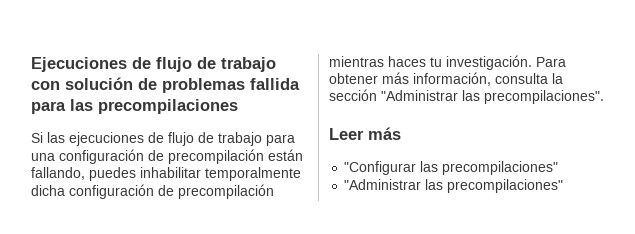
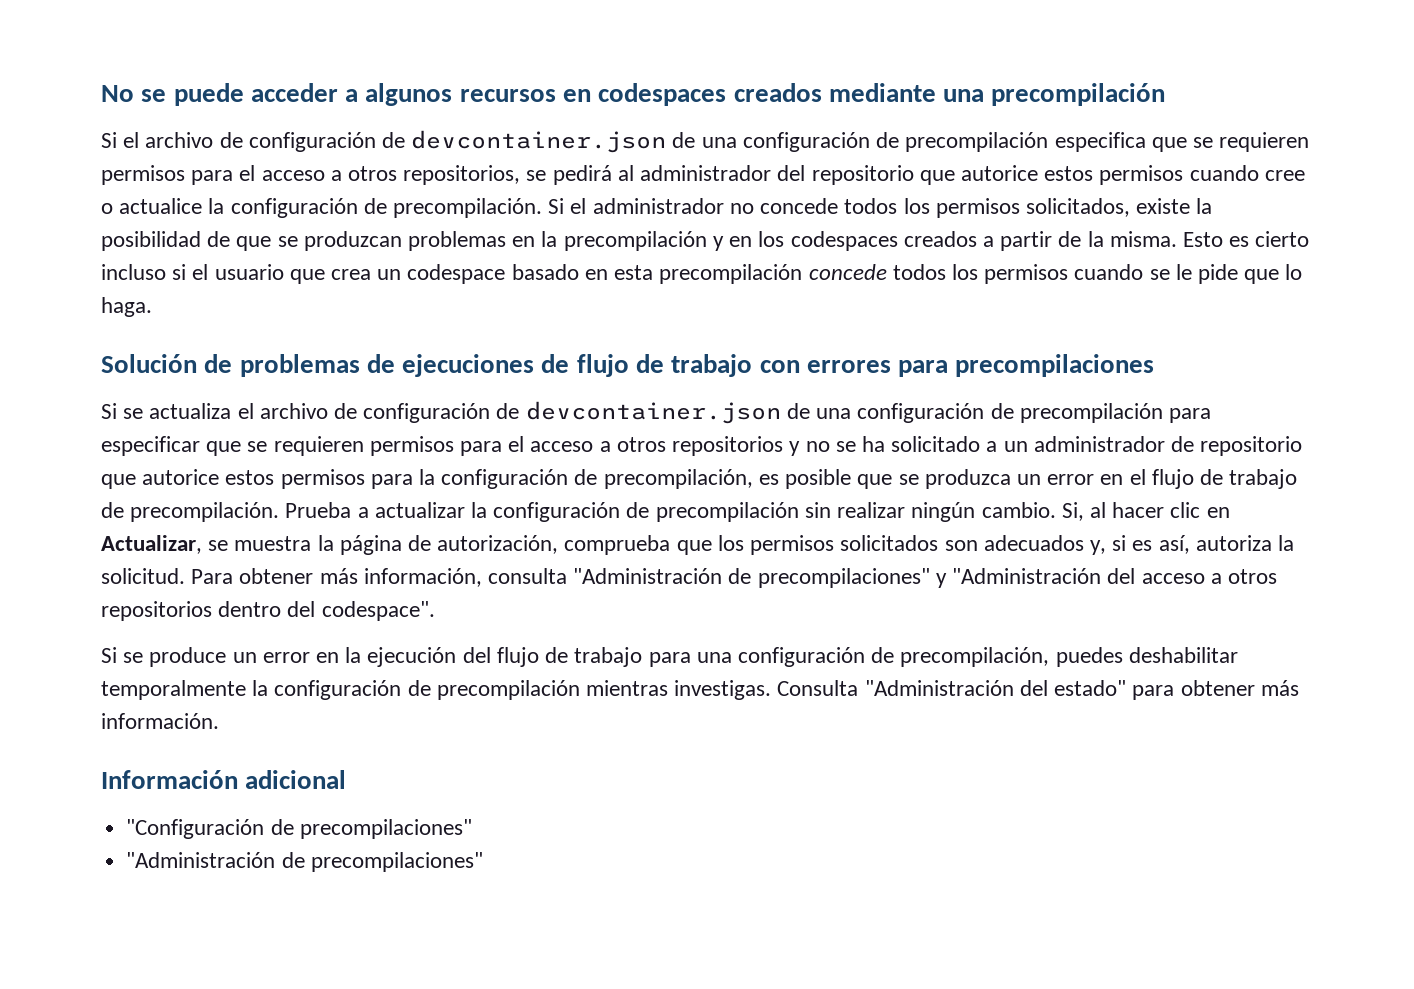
- Ejecuciones de flujo de trabajo con solución de problemas fallida para las precompilaciones
- Si las ejecuciones de flujo de trabajo para una configuración de precompilación están fallando, puedes inhabilitar temporalmente dicha configuración de precompilación mientras haces tu investigación. Para obtener más información, consulta la sección "Administrar las precompilaciones".
- Leer más
- "Configurar las precompilaciones"
- "Administrar las precompilaciones"
+ No se puede acceder a algunos recursos en codespaces creados mediante una precompilación
+ Si el archivo de configuración de devcontainer.json de una configuración de precompilación especifica que se requieren permisos para el acceso a otros repositorios, se pedirá al administrador del repositorio que autorice estos permisos cuando cree o actualice la configuración de precompilación. Si el administrador no concede todos los permisos solicitados, existe la posibilidad de que se produzcan problemas en la precompilación y en los codespaces creados a partir de la misma. Esto es cierto incluso si el usuario que crea un codespace basado en esta precompilación concede todos los permisos cuando se le pide que lo haga.
+ Solución de problemas de ejecuciones de flujo de trabajo con errores para precompilaciones
+ Si se actualiza el archivo de configuración de devcontainer.json de una configuración de precompilación para especificar que se requieren permisos para el acceso a otros repositorios y no se ha solicitado a un administrador de repositorio que autorice estos permisos para la configuración de precompilación, es posible que se produzca un error en el flujo de trabajo de precompilación. Prueba a actualizar la configuración de precompilación sin realizar ningún cambio. Si, al hacer clic en Actualizar, se muestra la página de autorización, comprueba que los permisos solicitados son adecuados y, si es así, autoriza la solicitud. Para obtener más información, consulta "Administración de precompilaciones" y "Administración del acceso a otros repositorios dentro del codespace".
+ Si se produce un error en la ejecución del flujo de trabajo para una configuración de precompilación, puedes deshabilitar temporalmente la configuración de precompilación mientras investigas. Consulta "Administración del estado" para obtener más información.
+ Información adicional
+ "Configuración de precompilaciones"
+ "Administración de precompilaciones"

